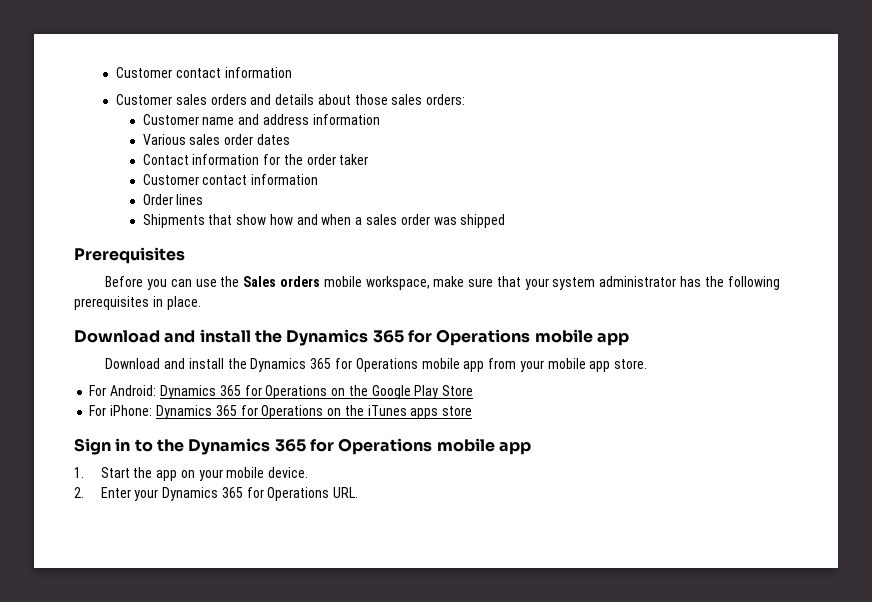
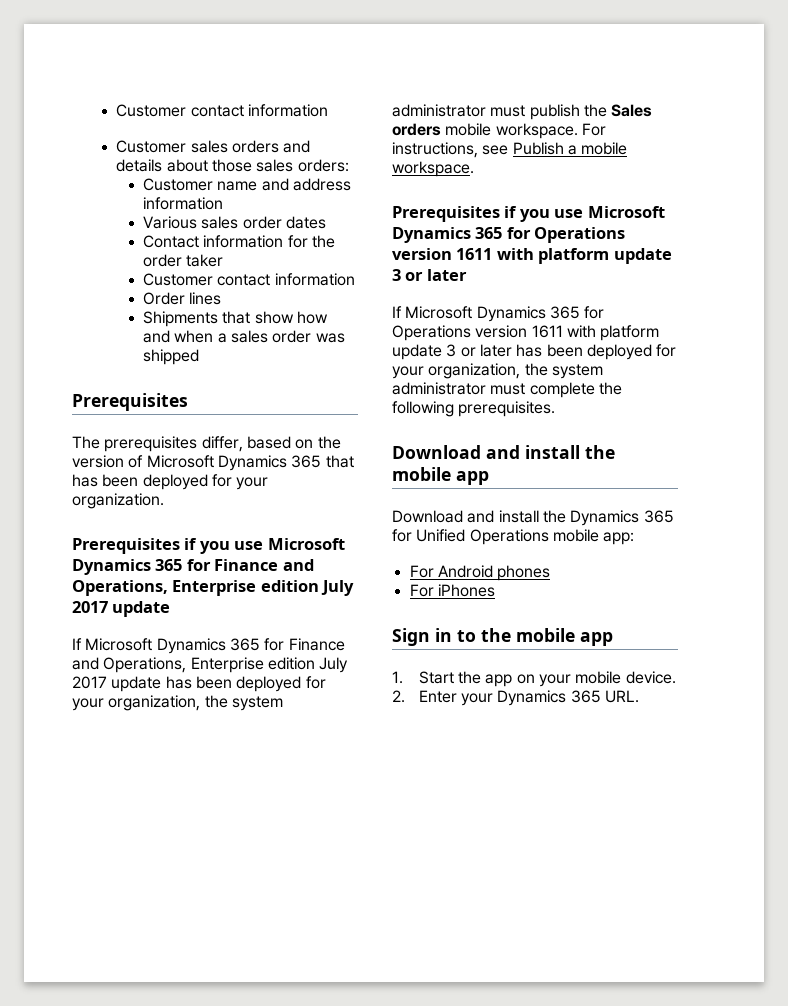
- Before you can use the Sales orders mobile workspace, make sure that your system administrator has the following prerequisites in place.
- Download and install the Dynamics 365 for Operations mobile app
+ The prerequisites differ, based on the version of Microsoft Dynamics 365 that has been deployed for your organization.
+ Prerequisites if you use Microsoft Dynamics 365 for Finance and Operations, Enterprise edition July 2017 update
+ If Microsoft Dynamics 365 for Finance and Operations, Enterprise edition July 2017 update has been deployed for your organization, the system administrator must publish the Sales orders mobile workspace. For instructions, see Publish a mobile workspace.
+ Prerequisites if you use Microsoft Dynamics 365 for Operations version 1611 with platform update 3 or later
+ If Microsoft Dynamics 365 for Operations version 1611 with platform update 3 or later has been deployed for your organization, the system administrator must complete the following prerequisites.
+ Download and install the mobile app
- Download and install the Dynamics 365 for Operations mobile app from your mobile app store.
- For Android: Dynamics 365 for Operations on the Google Play Store
- For iPhone: Dynamics 365 for Operations on the iTunes apps store
+ Download and install the Dynamics 365 for Unified Operations mobile app:
+ For Android phones
+ For iPhones
- Sign in to the Dynamics 365 for Operations mobile app
+ Sign in to the mobile app
- 2. Enter your Dynamics 365 for Operations URL.
+ 2. Enter your Dynamics 365 URL.

